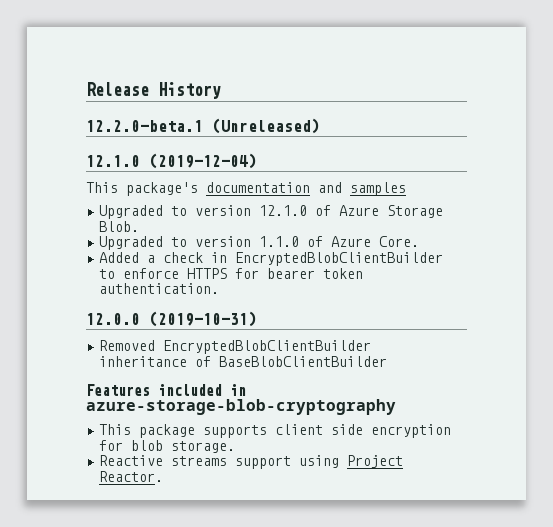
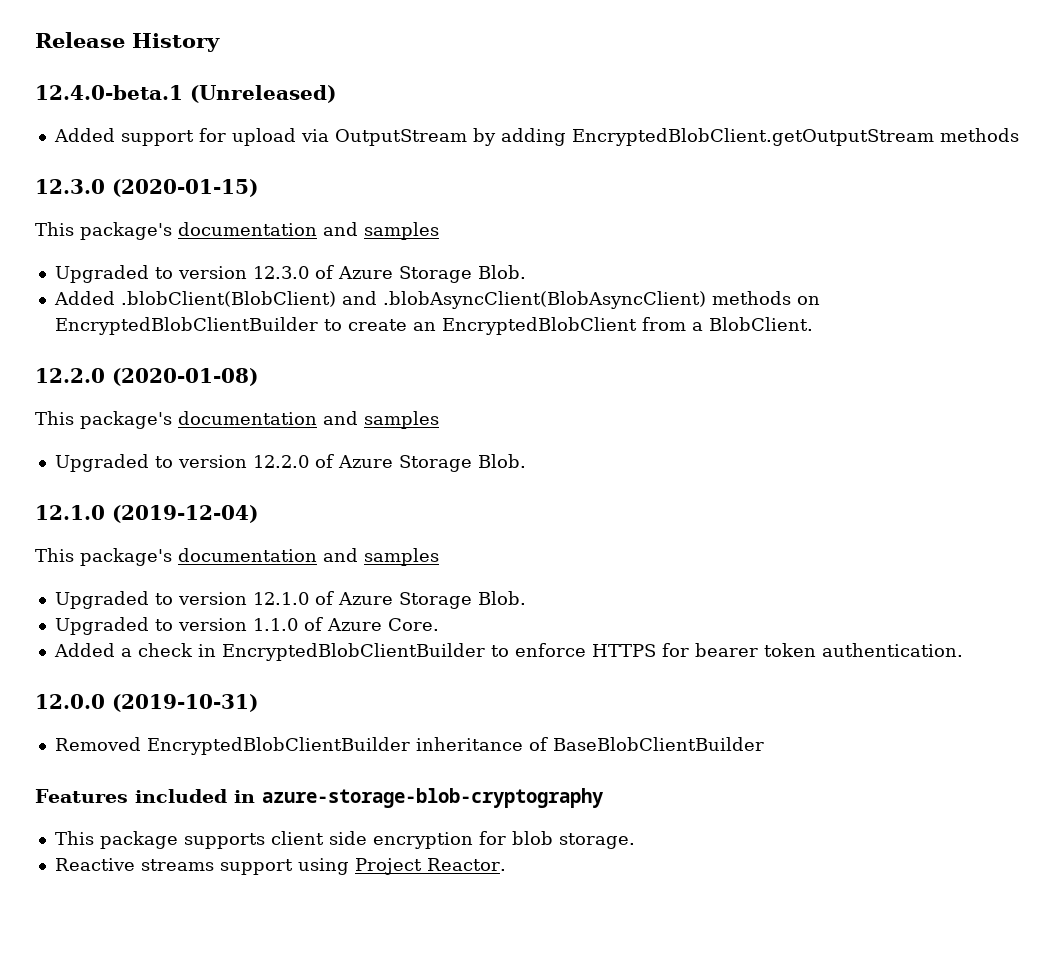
- 12.2.0-beta.1 (Unreleased)
+ 12.4.0-beta.1 (Unreleased)
+ Added support for upload via OutputStream by adding EncryptedBlobClient.getOutputStream methods
+ 12.3.0 (2020-01-15)
+ This package's documentation and samples
+ Upgraded to version 12.3.0 of Azure Storage Blob.
+ Added .blobClient(BlobClient) and .blobAsyncClient(BlobAsyncClient) methods on EncryptedBlobClientBuilder to create an EncryptedBlobClient from a BlobClient.
+ 12.2.0 (2020-01-08)
+ This package's documentation and samples
+ Upgraded to version 12.2.0 of Azure Storage Blob.

